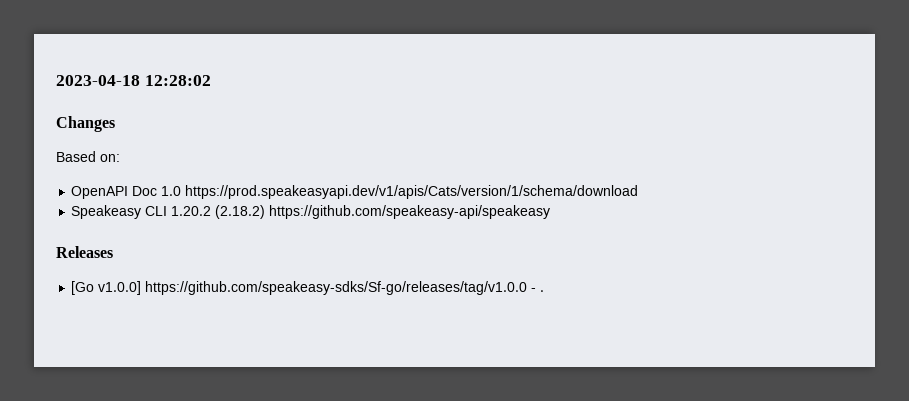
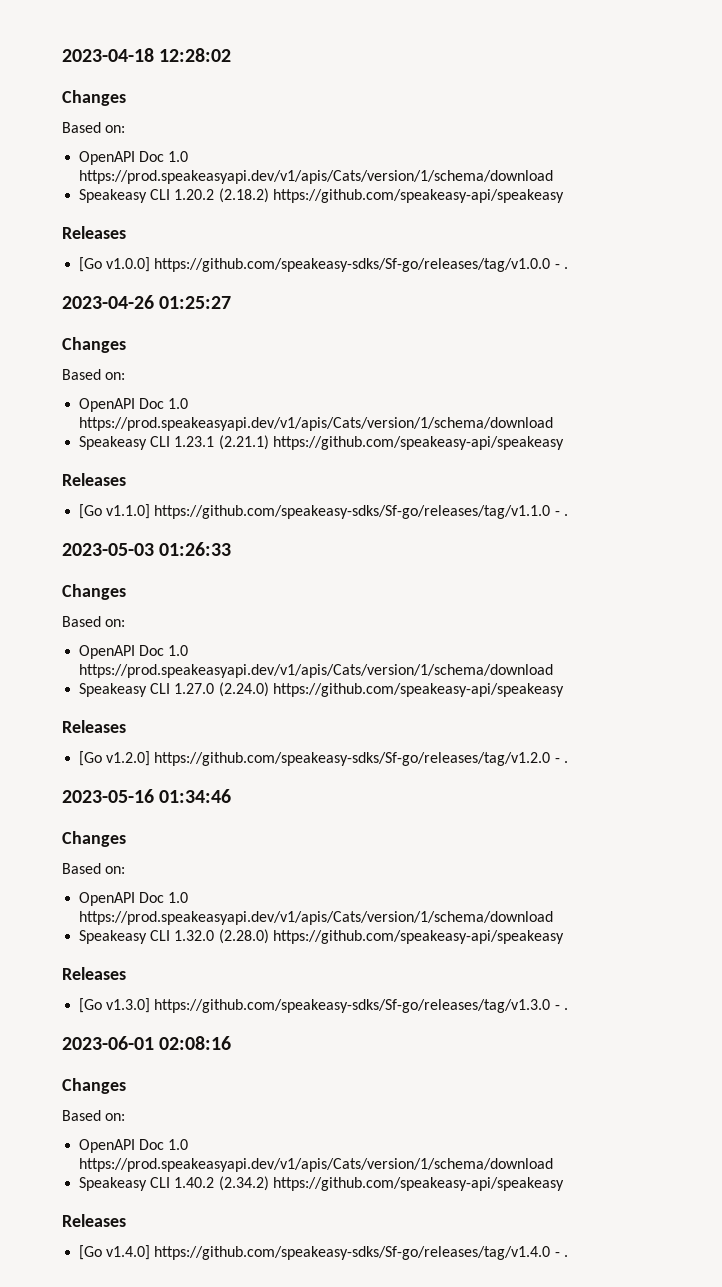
+ 2023-04-26 01:25:27
+ Changes
+ Based on:
+ OpenAPI Doc 1.0 https://prod.speakeasyapi.dev/v1/apis/Cats/version/1/schema/download
+ Speakeasy CLI 1.23.1 (2.21.1) https://github.com/speakeasy-api/speakeasy
+ Releases
+ [Go v1.1.0] https://github.com/speakeasy-sdks/Sf-go/releases/tag/v1.1.0 - .
+ 2023-05-03 01:26:33
+ Changes
+ Based on:
+ OpenAPI Doc 1.0 https://prod.speakeasyapi.dev/v1/apis/Cats/version/1/schema/download
+ Speakeasy CLI 1.27.0 (2.24.0) https://github.com/speakeasy-api/speakeasy
+ Releases
+ [Go v1.2.0] https://github.com/speakeasy-sdks/Sf-go/releases/tag/v1.2.0 - .
+ 2023-05-16 01:34:46
+ Changes
+ Based on:
+ OpenAPI Doc 1.0 https://prod.speakeasyapi.dev/v1/apis/Cats/version/1/schema/download
+ Speakeasy CLI 1.32.0 (2.28.0) https://github.com/speakeasy-api/speakeasy
+ Releases
+ [Go v1.3.0] https://github.com/speakeasy-sdks/Sf-go/releases/tag/v1.3.0 - .
+ 2023-06-01 02:08:16
+ Changes
+ Based on:
+ OpenAPI Doc 1.0 https://prod.speakeasyapi.dev/v1/apis/Cats/version/1/schema/download
+ Speakeasy CLI 1.40.2 (2.34.2) https://github.com/speakeasy-api/speakeasy
+ Releases
+ [Go v1.4.0] https://github.com/speakeasy-sdks/Sf-go/releases/tag/v1.4.0 - .

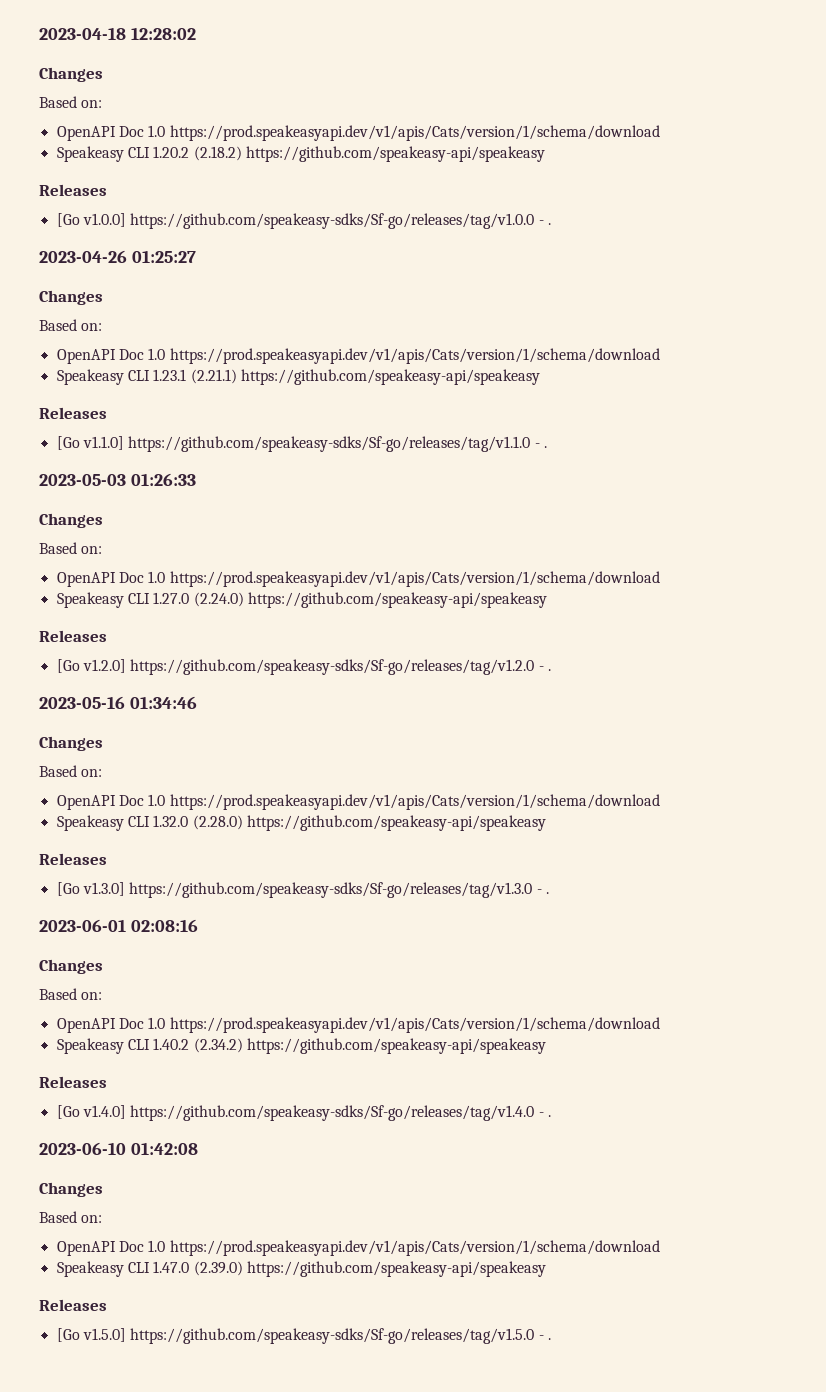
+ 2023-06-10 01:42:08
+ Changes
+ Based on:
+ OpenAPI Doc 1.0 https://prod.speakeasyapi.dev/v1/apis/Cats/version/1/schema/download
+ Speakeasy CLI 1.47.0 (2.39.0) https://github.com/speakeasy-api/speakeasy
+ Releases
+ [Go v1.5.0] https://github.com/speakeasy-sdks/Sf-go/releases/tag/v1.5.0 - .

